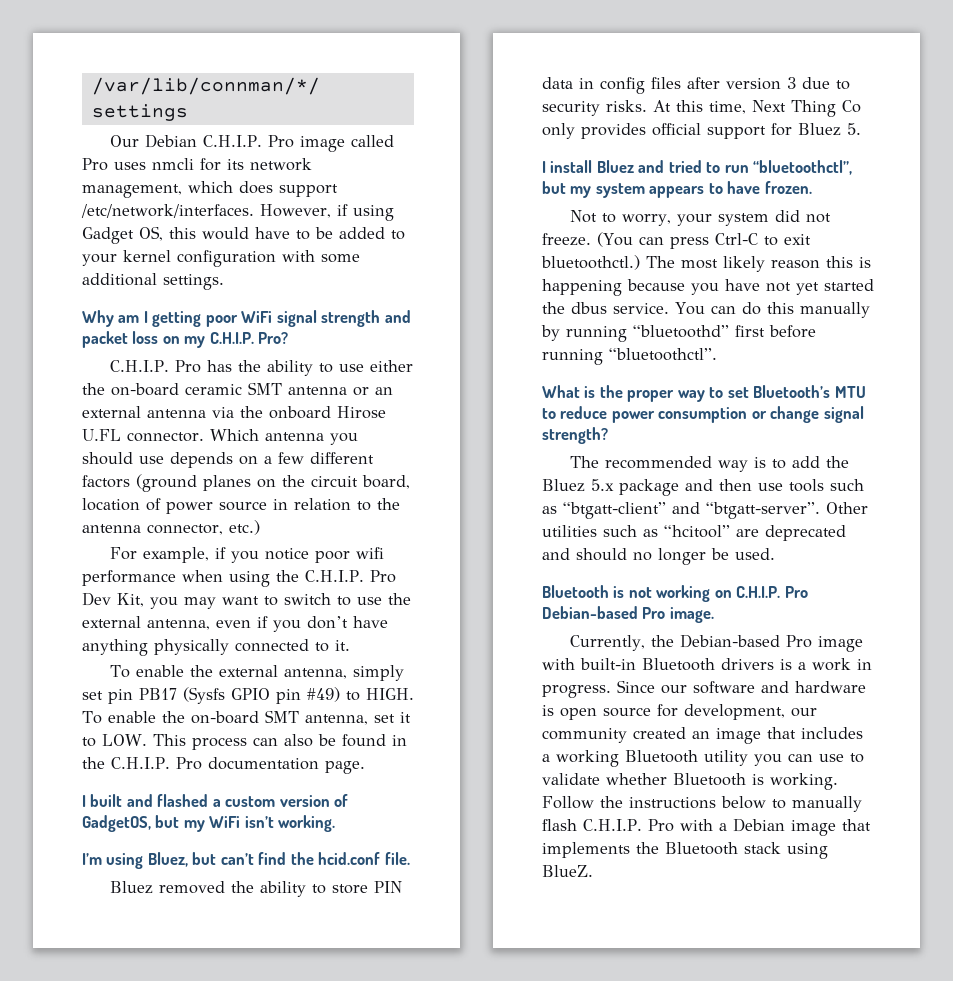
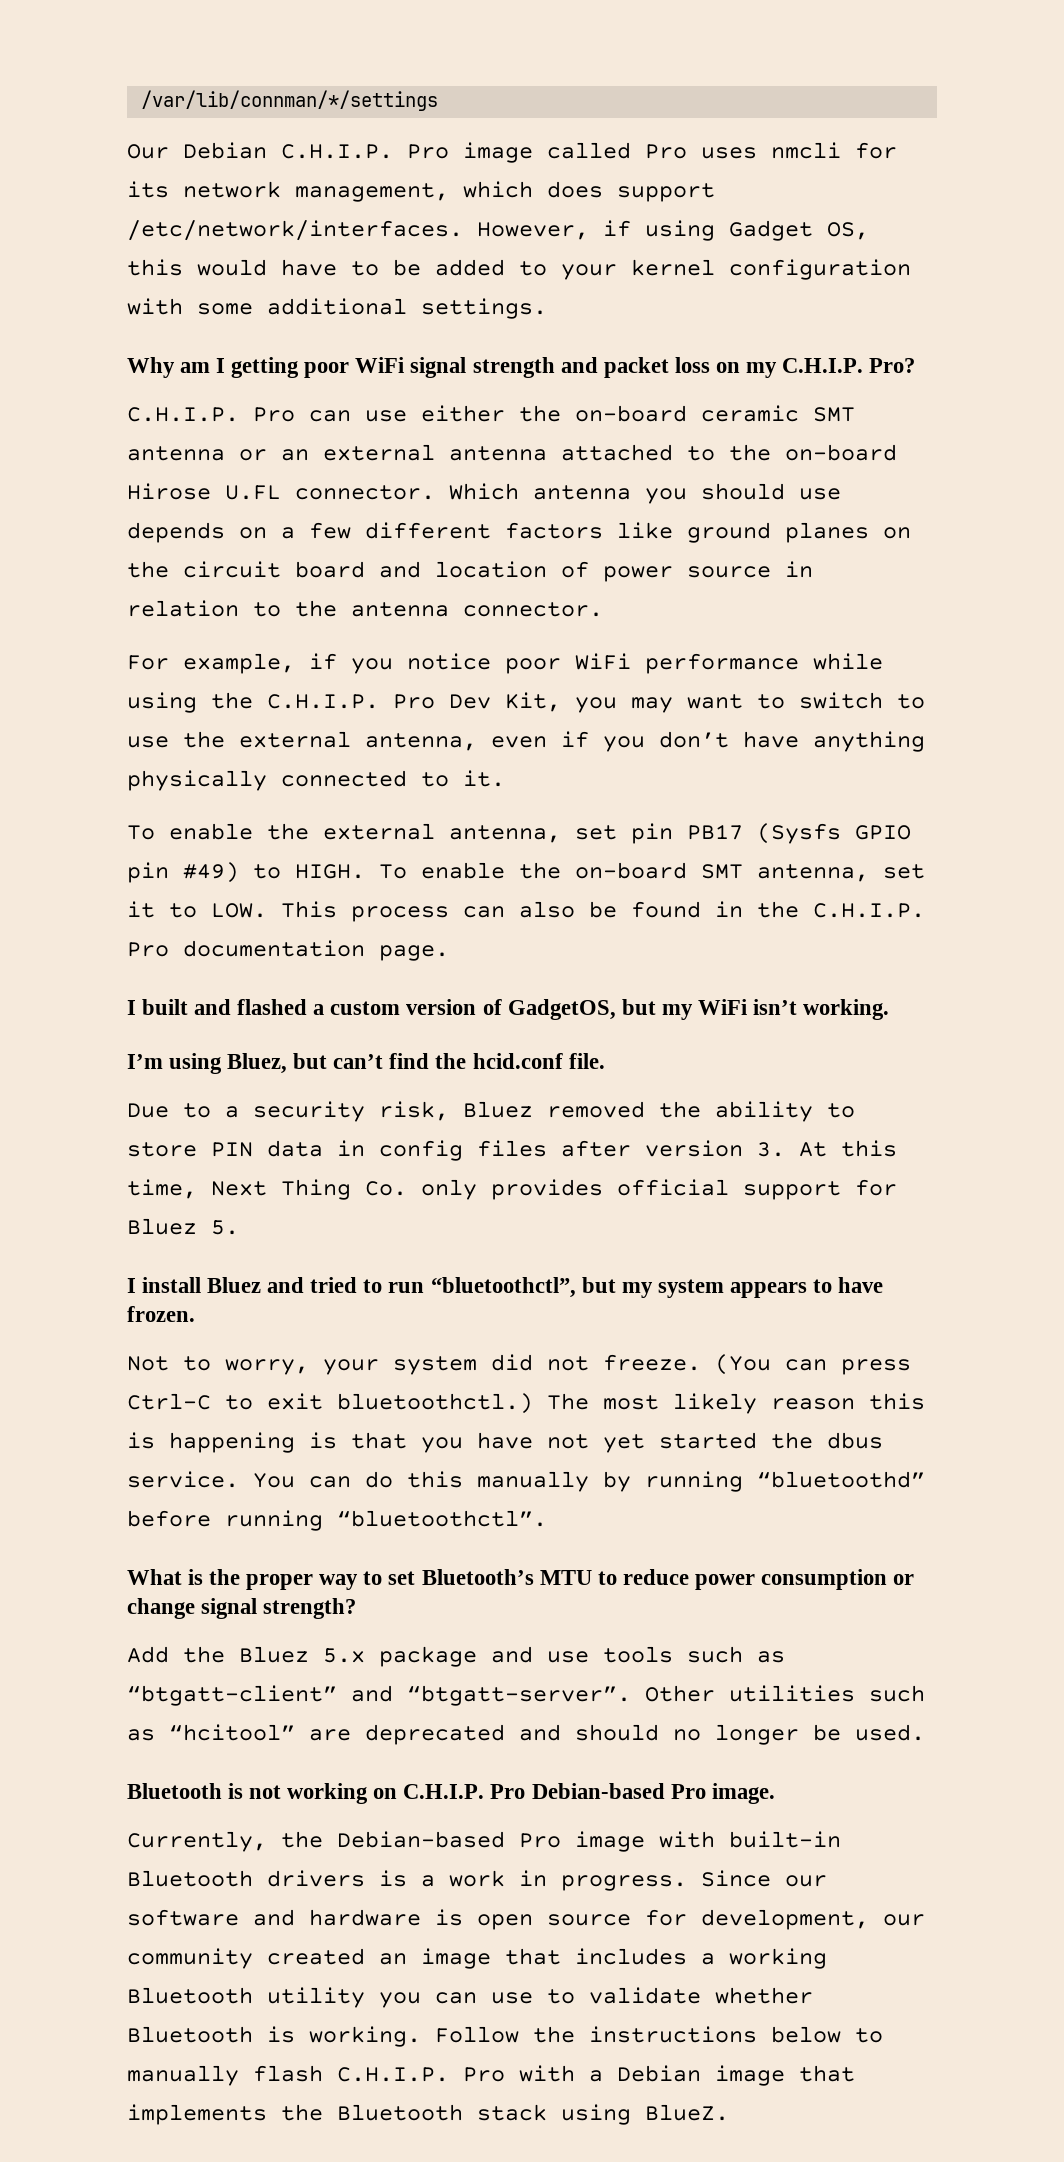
- C.H.I.P. Pro has the ability to use either the on-board ceramic SMT antenna or an external antenna via the onboard Hirose U.FL connector.
+ C.H.I.P. Pro can use either the on-board ceramic SMT antenna or an external antenna attached to the on-board Hirose U.FL connector.
- Which antenna you should use depends on a few different factors (ground planes on the circuit board, location of power source in relation to the antenna connector, etc.)
+ Which antenna you should use depends on a few different factors like ground planes on the circuit board and location of power source in relation to the antenna connector.
- For example, if you notice poor wifi performance when using the C.H.I.P. Pro Dev Kit, you may want to switch to use the external antenna, even if you don’t have anything physically connected to it.
+ For example, if you notice poor WiFi performance while using the C.H.I.P. Pro Dev Kit, you may want to switch to use the external antenna, even if you don’t have anything physically connected to it.
- To enable the external antenna, simply set pin PB17 (Sysfs GPIO pin #49) to HIGH.
+ To enable the external antenna, set pin PB17 (Sysfs GPIO pin #49) to HIGH.
- Bluez removed the ability to store PIN data in config files after version 3 due to security risks. At this time, Next Thing Co only provides official support for Bluez 5.
+ Due to a security risk, Bluez removed the ability to store PIN data in config files after version 3. At this time, Next Thing Co. only provides official support for Bluez 5.
- The most likely reason this is happening because you have not yet started the dbus service.
+ The most likely reason this is happening is that you have not yet started the dbus service.
- You can do this manually by running “bluetoothd” first before running “bluetoothctl”.
+ You can do this manually by running “bluetoothd” before running “bluetoothctl”.
- The recommended way is to add the Bluez 5.x package and then use tools such as “btgatt-client” and “btgatt-server”.
+ Add the Bluez 5.x package and use tools such as “btgatt-client” and “btgatt-server”.

